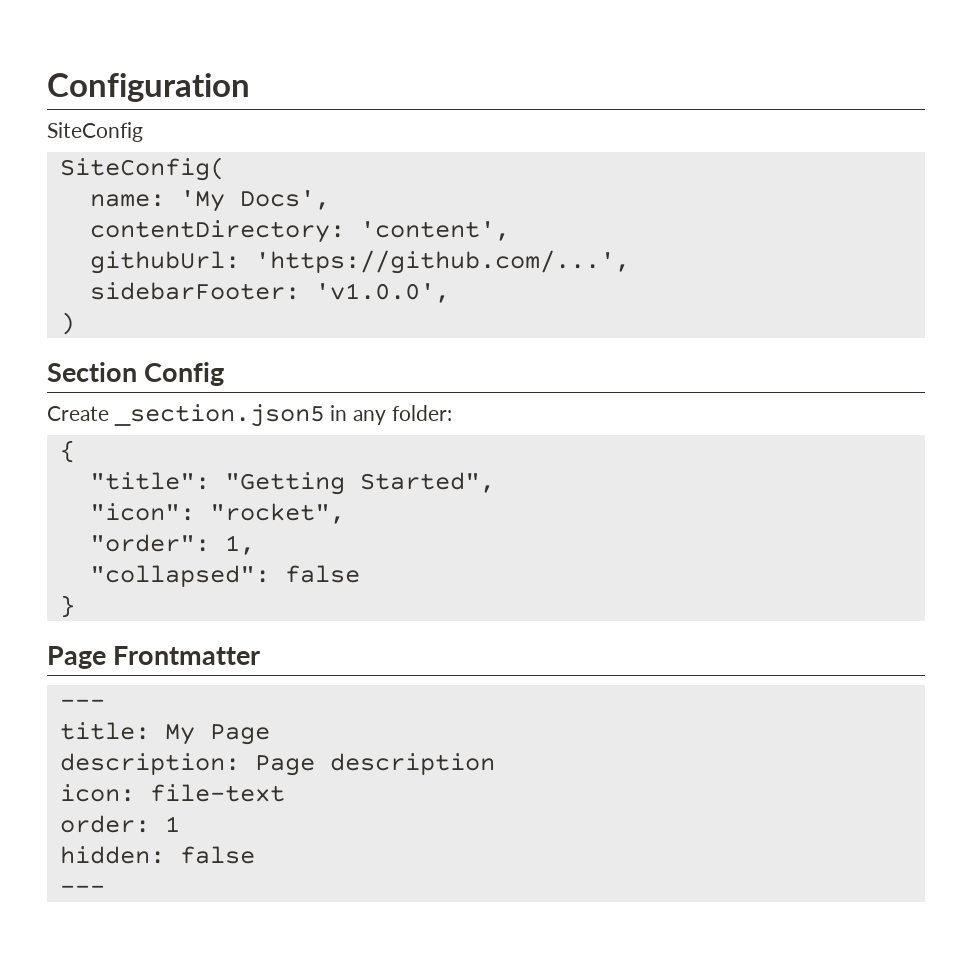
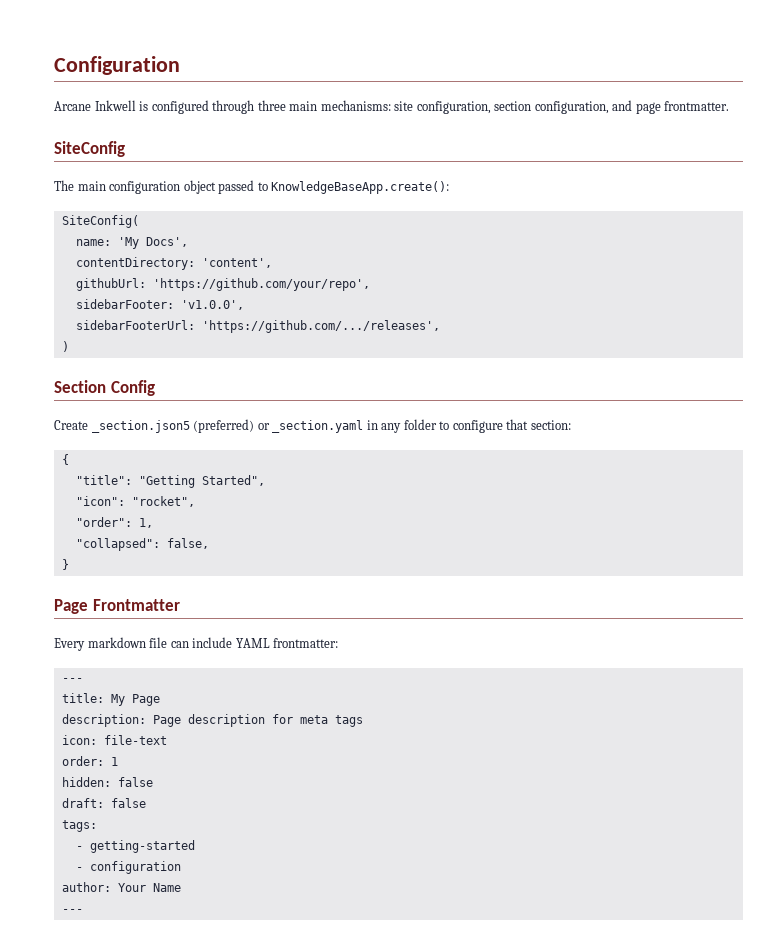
+ Arcane Inkwell is configured through three main mechanisms: site configuration, section configuration, and page frontmatter.
  SiteConfig
+ The main configuration object passed to KnowledgeBaseApp.create():
- githubUrl: 'https://github.com/...',
+ githubUrl: 'https://github.com/your/repo',
+ sidebarFooterUrl: 'https://github.com/.../releases',
- Create _section.json5 in any folder:
+ Create _section.json5 (preferred) or _section.yaml in any folder to configure that section:
- "collapsed": false
+ "collapsed": false,
+ Every markdown file can include YAML frontmatter:
- description: Page description
+ description: Page description for meta tags
+ draft: false
+ tags:
+ - getting-started
+ - configuration
+ author: Your Name

